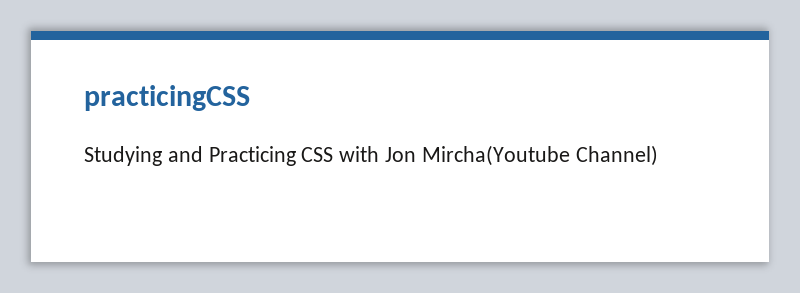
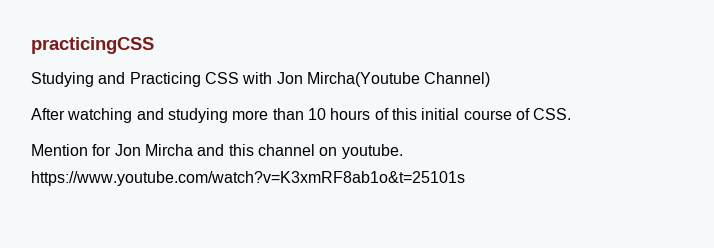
+ After watching and studying more than 10 hours of this initial course of CSS.
+ Mention for Jon Mircha and this channel on youtube. https://www.youtube.com/watch?v=K3xmRF8ab1o&t=25101s

